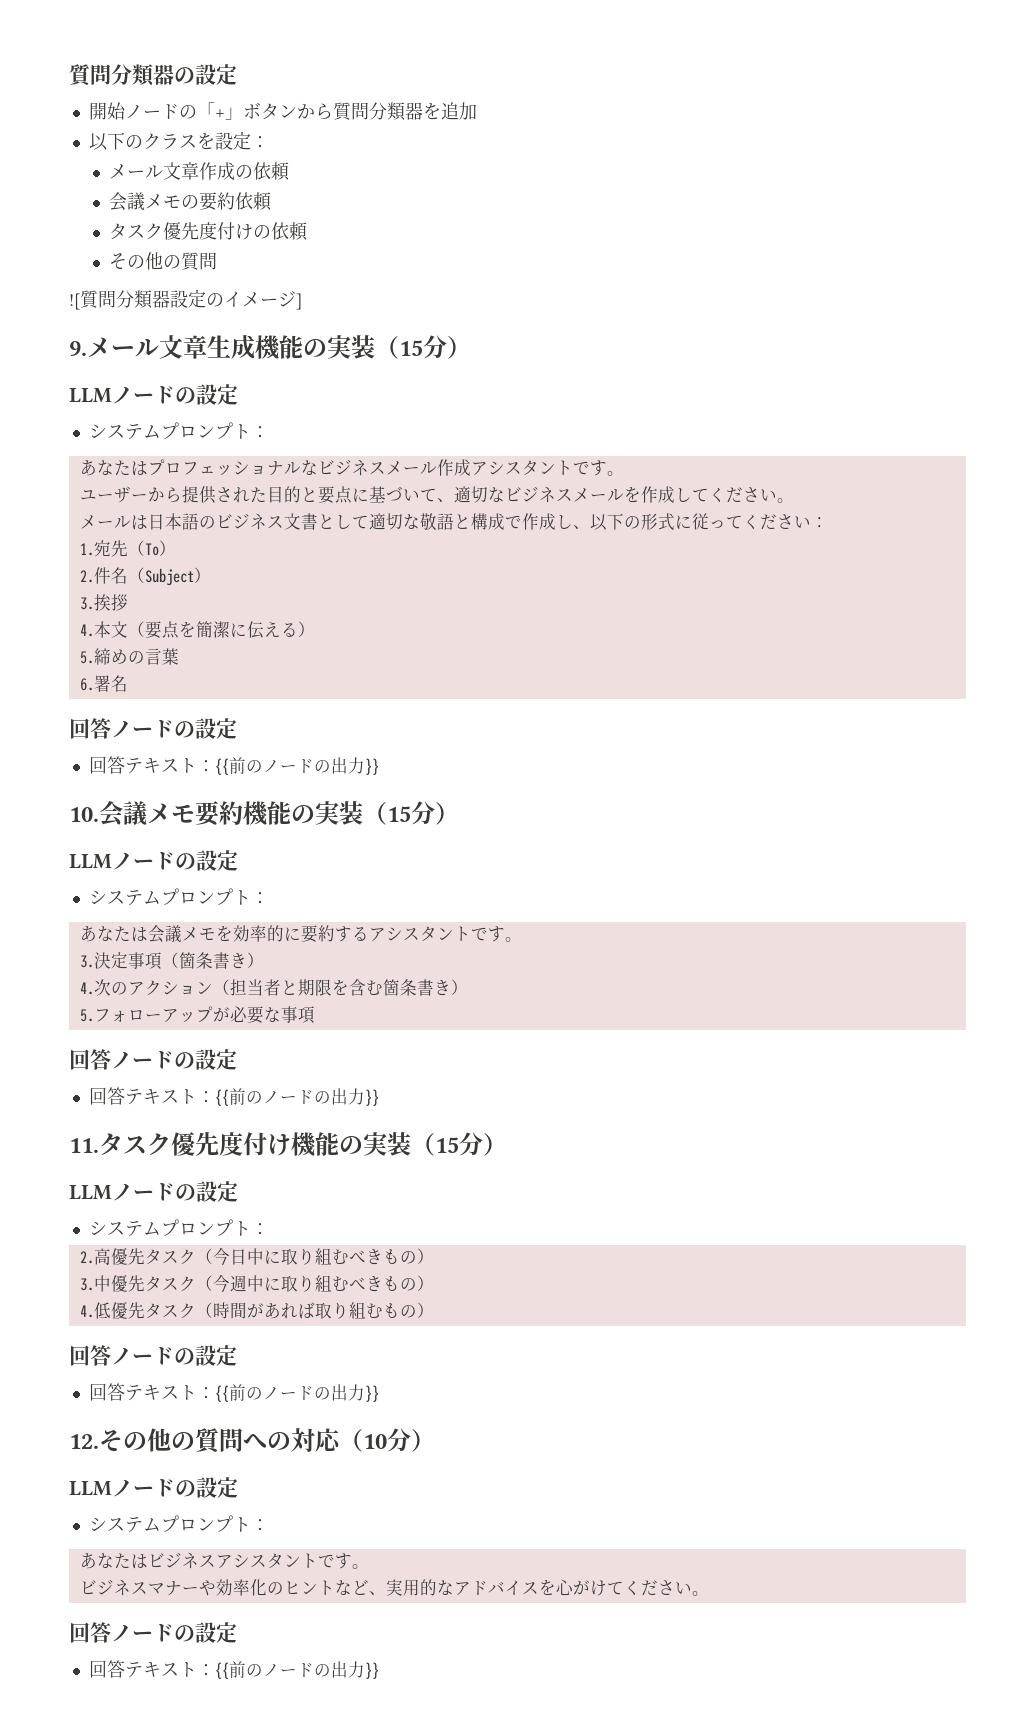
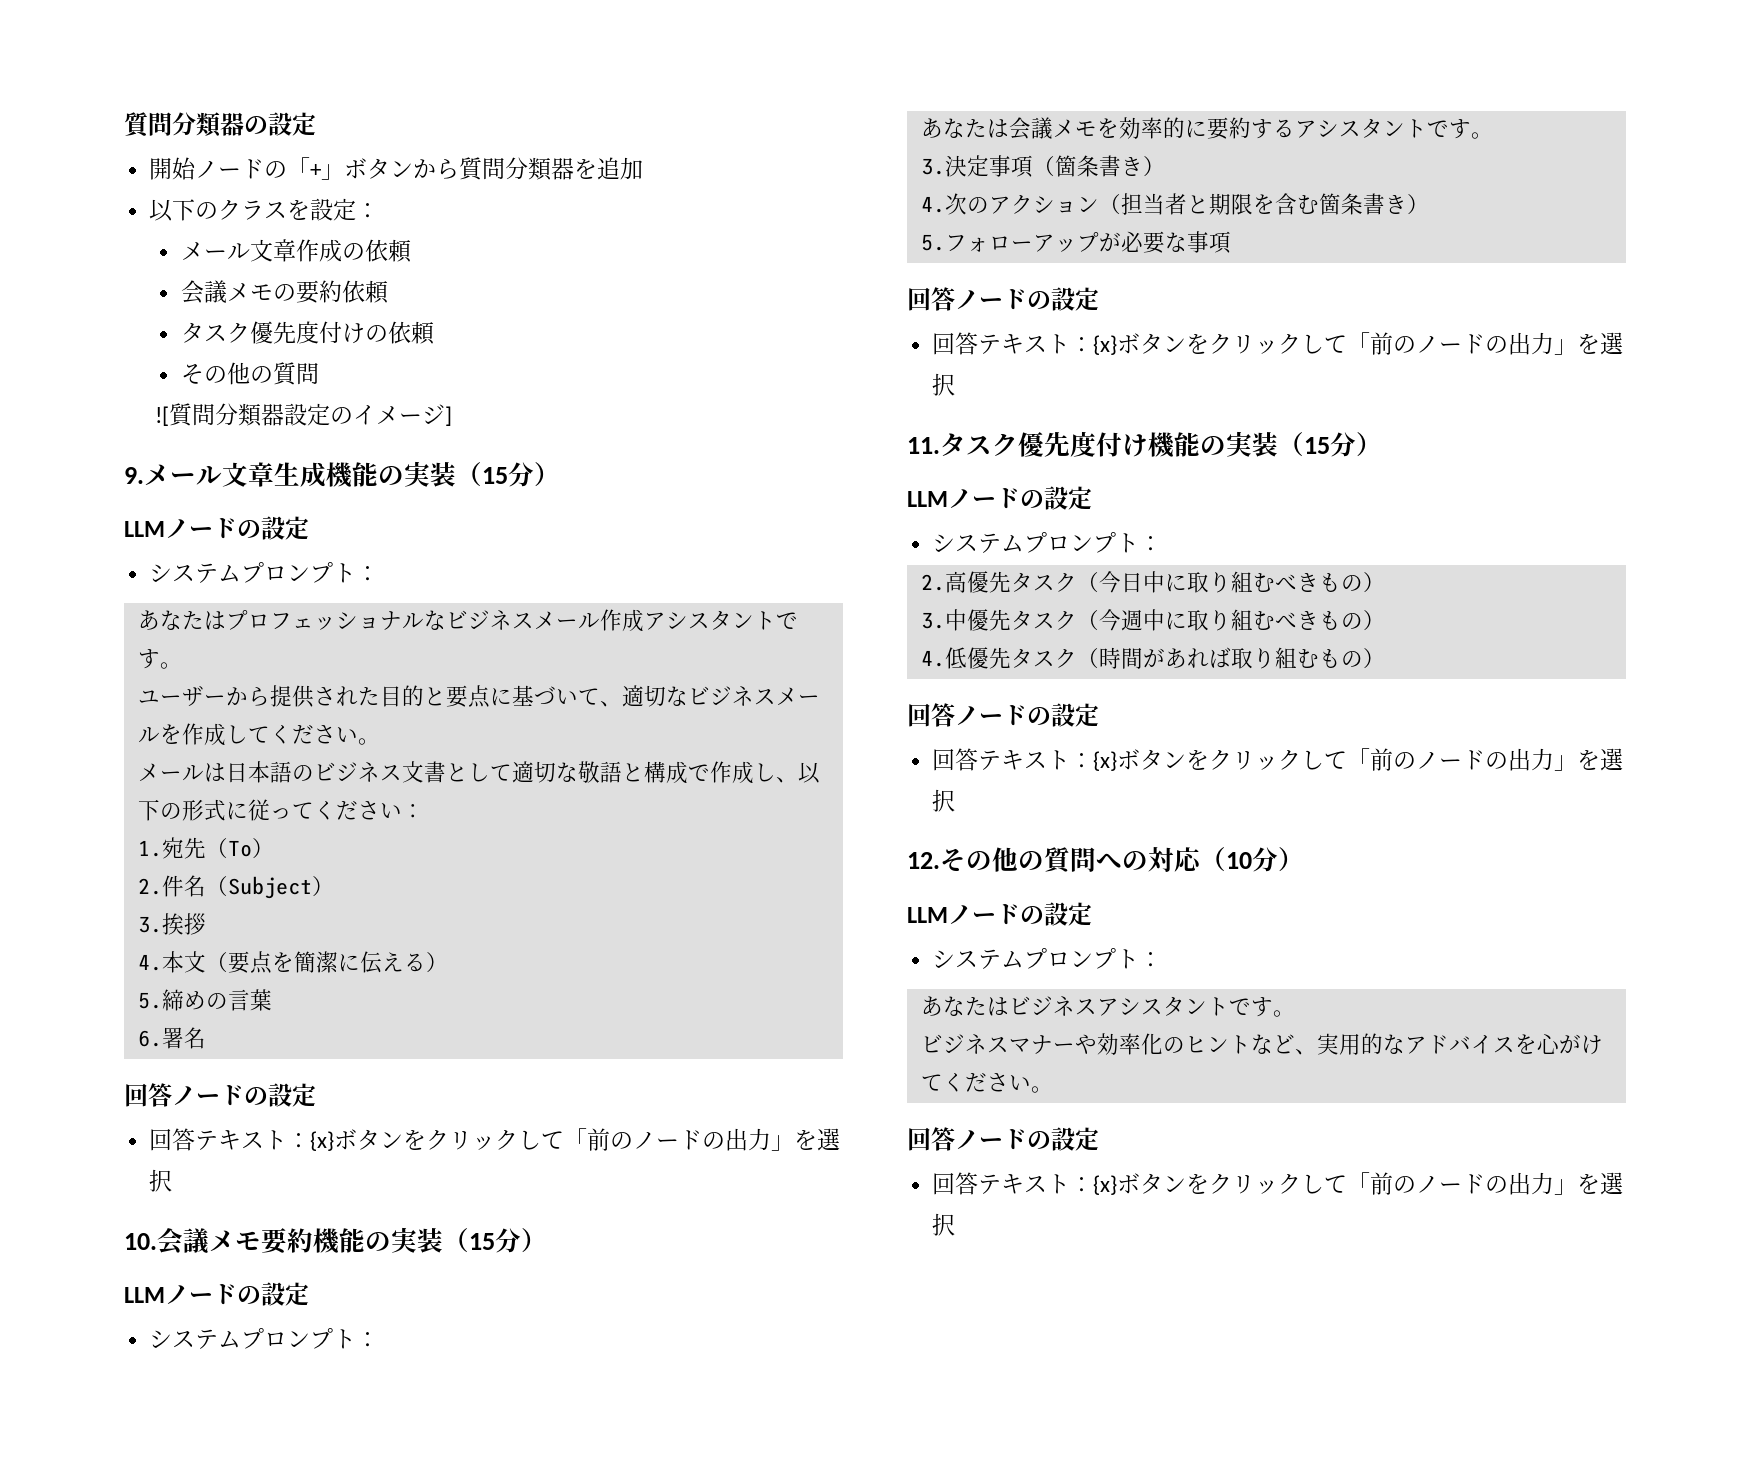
  6.署名
  回答ノードの設定
- 回答テキスト：{{前のノードの出力}}
+ 回答テキスト：{x}ボタンをクリックして「前のノードの出力」を選択
  5.フォローアップが必要な事項
  回答ノードの設定
- 回答テキスト：{{前のノードの出力}}
+ 回答テキスト：{x}ボタンをクリックして「前のノードの出力」を選択
  4.低優先タスク（時間があれば取り組むもの）
  回答ノードの設定
- 回答テキスト：{{前のノードの出力}}
+ 回答テキスト：{x}ボタンをクリックして「前のノードの出力」を選択
  ビジネスマナーや効率化のヒントなど、実用的なアドバイスを心がけてください。
  回答ノードの設定
- 回答テキスト：{{前のノードの出力}}
+ 回答テキスト：{x}ボタンをクリックして「前のノードの出力」を選択

